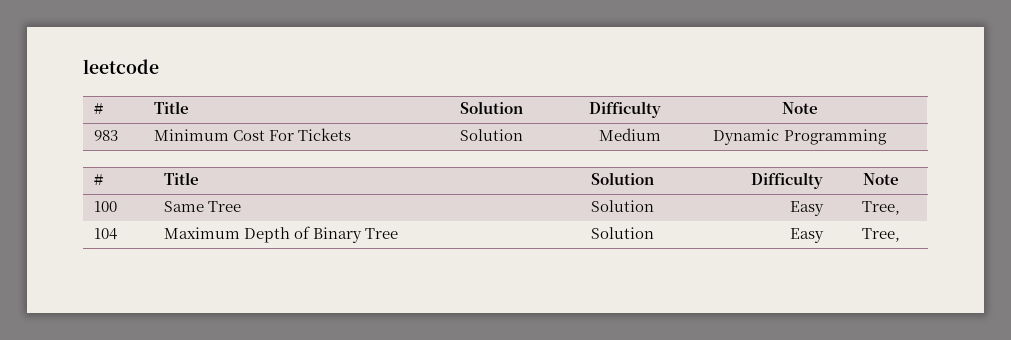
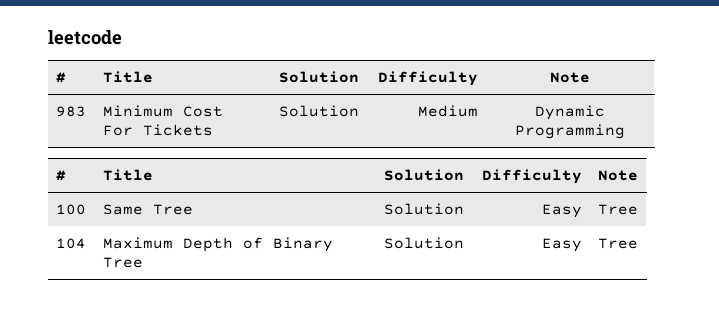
- 100 | Same Tree | Solution | Easy | Tree,
+ 100 | Same Tree | Solution | Easy | Tree
- 104 | Maximum Depth of Binary Tree | Solution | Easy | Tree,
+ 104 | Maximum Depth of Binary Tree | Solution | Easy | Tree

